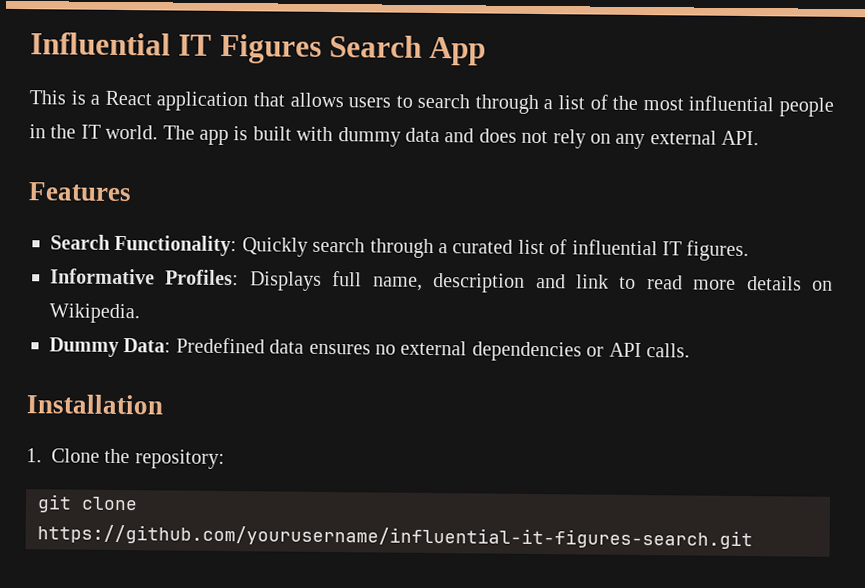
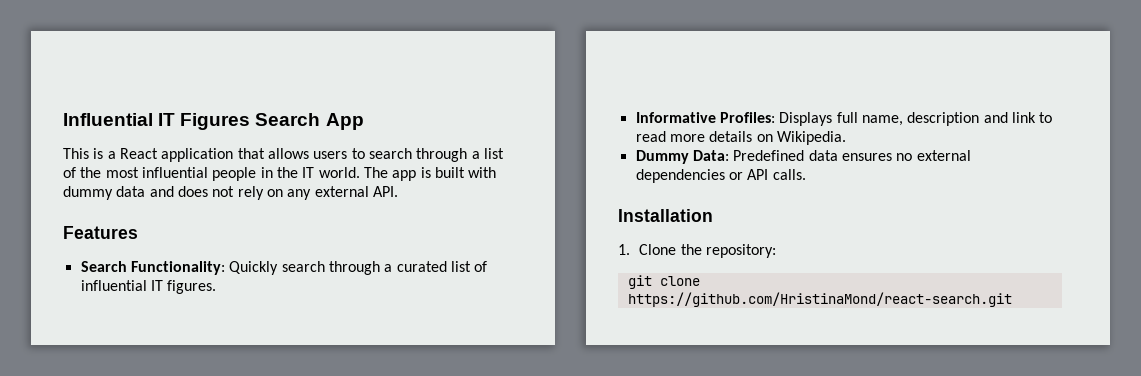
- git clone https://github.com/yourusername/influential-it-figures-search.git
+ git clone https://github.com/HristinaMond/react-search.git

